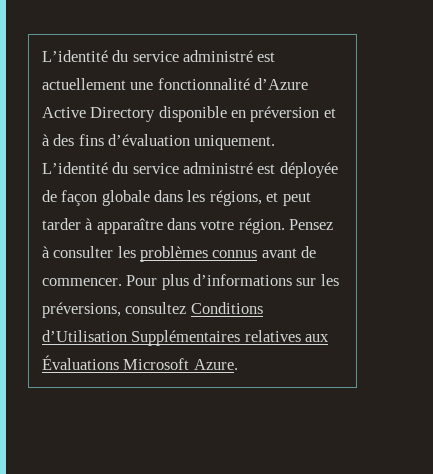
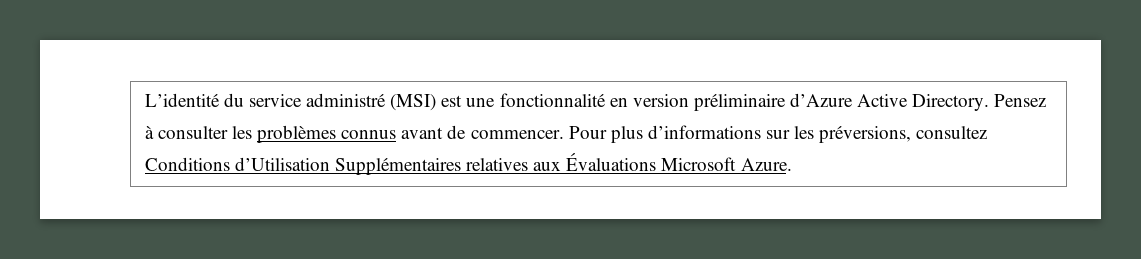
- L’identité du service administré est actuellement une fonctionnalité d’Azure Active Directory disponible en préversion et à des fins d’évaluation uniquement. L’identité du service administré est déployée de façon globale dans les régions, et peut tarder à apparaître dans votre région.
+ L’identité du service administré (MSI) est une fonctionnalité en version préliminaire d’Azure Active Directory.

